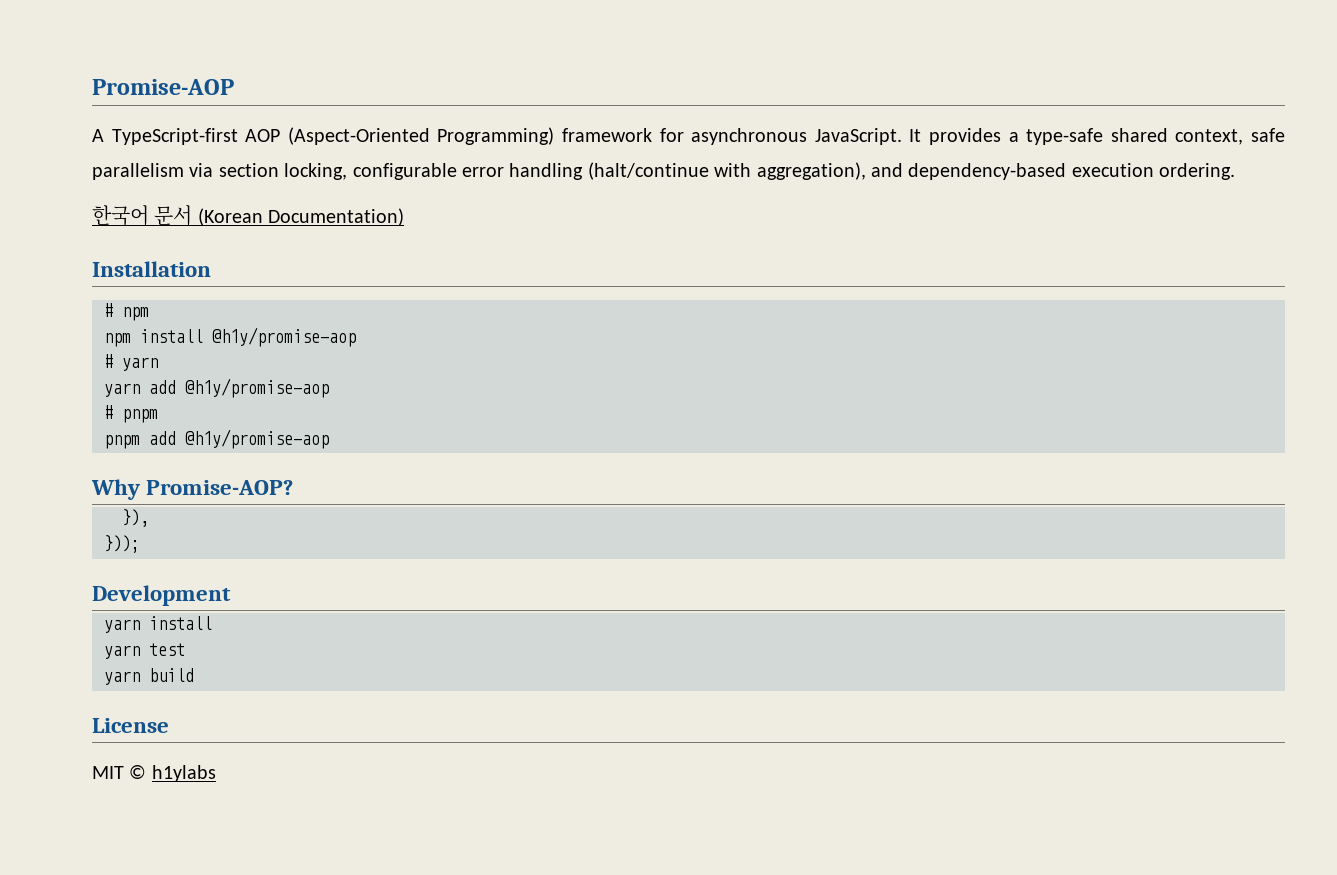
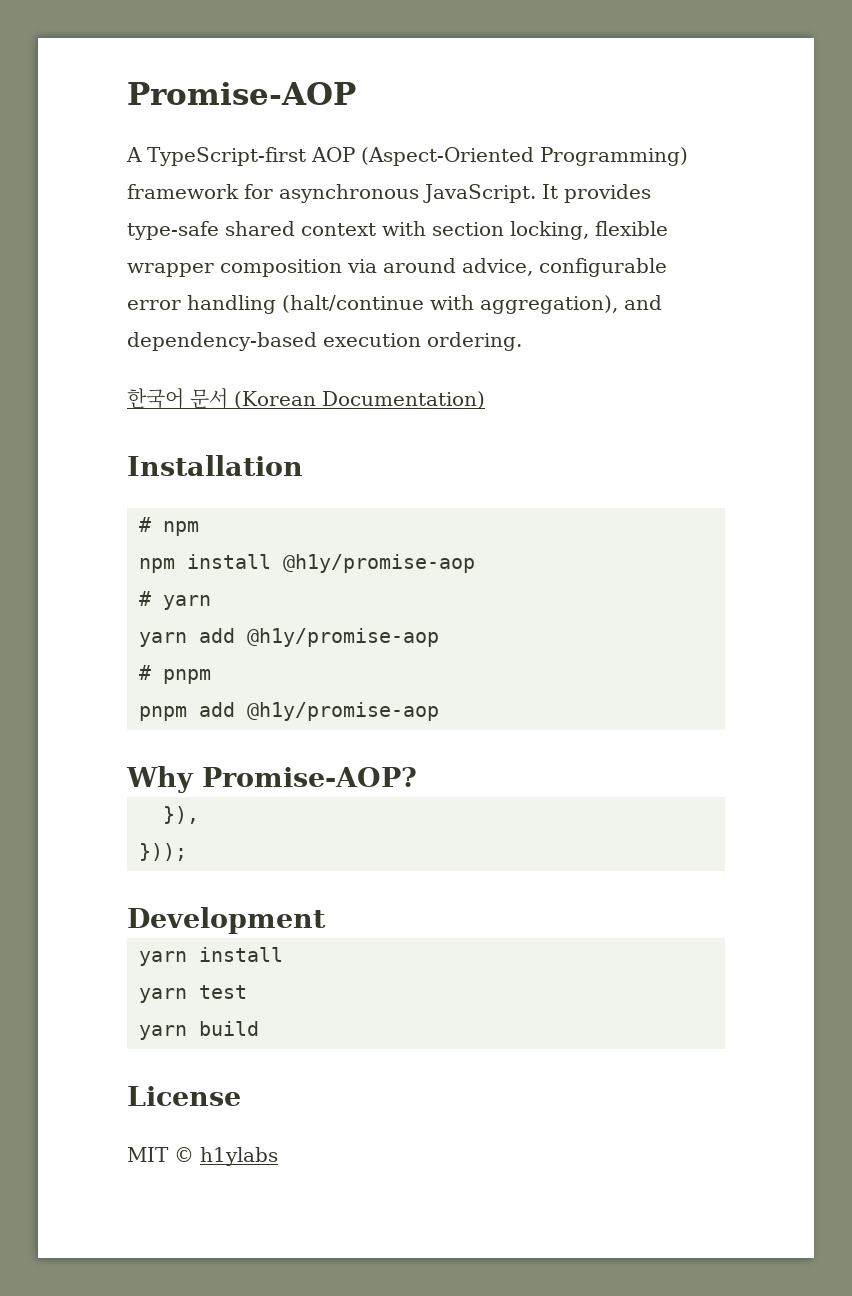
- It provides a type-safe shared context, safe parallelism via section locking, configurable error handling (halt/continue with aggregation), and dependency-based execution ordering.
+ It provides type-safe shared context with section locking, flexible wrapper composition via around advice, configurable error handling (halt/continue with aggregation), and dependency-based execution ordering.

